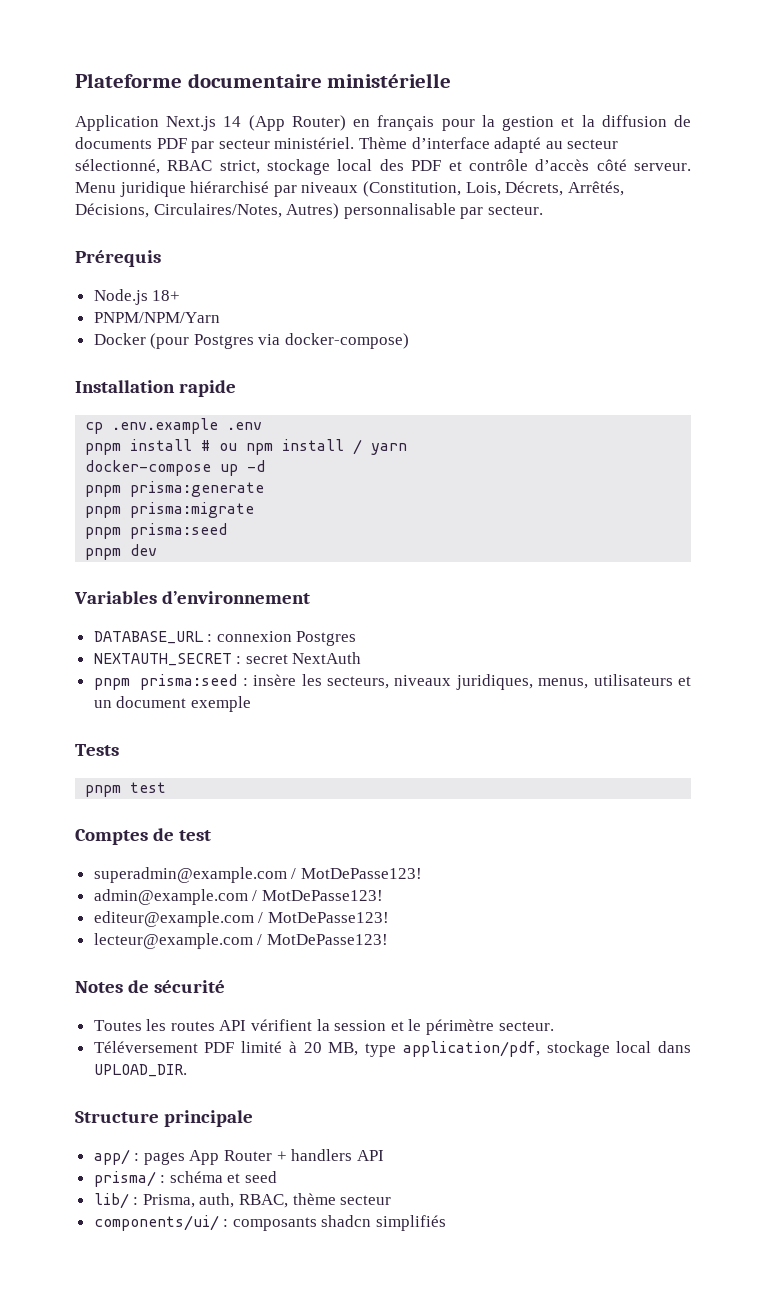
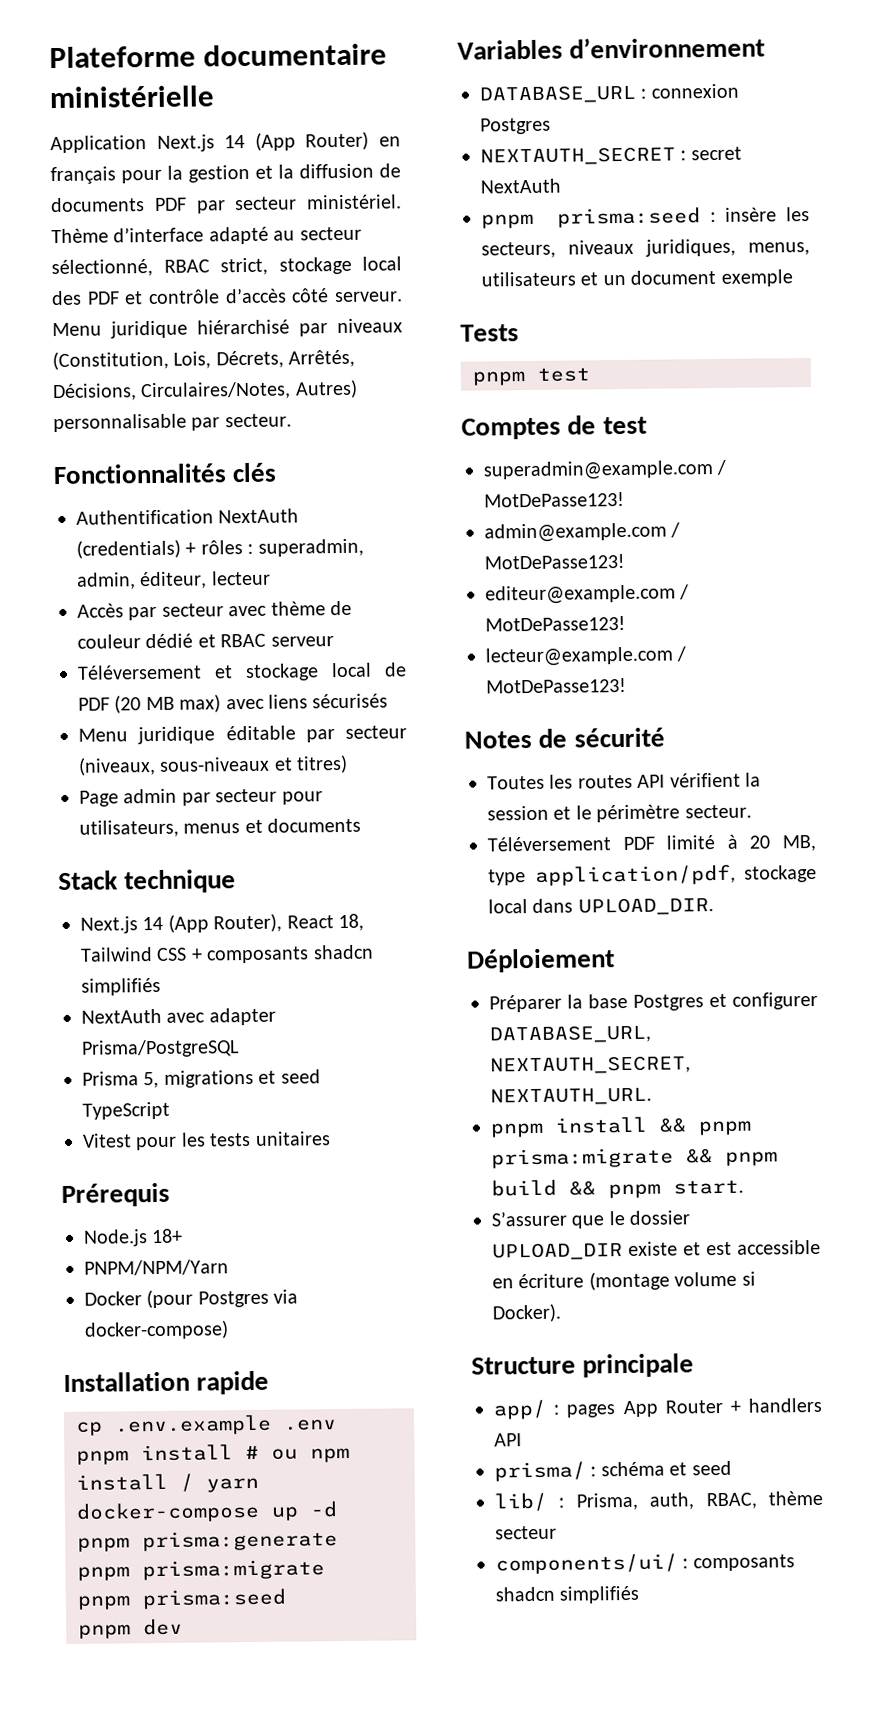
+ Fonctionnalités clés
+ Authentification NextAuth (credentials) + rôles : superadmin, admin, éditeur, lecteur
+ Accès par secteur avec thème de couleur dédié et RBAC serveur
+ Téléversement et stockage local de PDF (20 MB max) avec liens sécurisés
+ Menu juridique éditable par secteur (niveaux, sous-niveaux et titres)
+ Page admin par secteur pour utilisateurs, menus et documents
+ Stack technique
+ Next.js 14 (App Router), React 18, Tailwind CSS + composants shadcn simplifiés
+ NextAuth avec adapter Prisma/PostgreSQL
+ Prisma 5, migrations et seed TypeScript
+ Vitest pour les tests unitaires
+ Déploiement
+ Préparer la base Postgres et configurer DATABASE_URL, NEXTAUTH_SECRET, NEXTAUTH_URL.
+ pnpm install && pnpm prisma:migrate && pnpm build && pnpm start.
+ S’assurer que le dossier UPLOAD_DIR existe et est accessible en écriture (montage volume si Docker).

